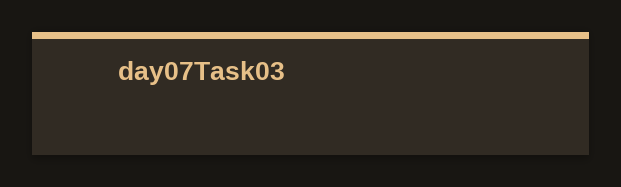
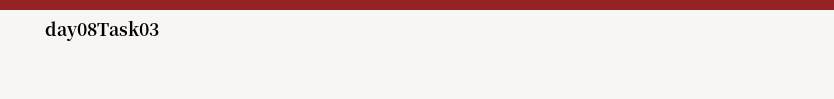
- day07Task03
+ day08Task03

